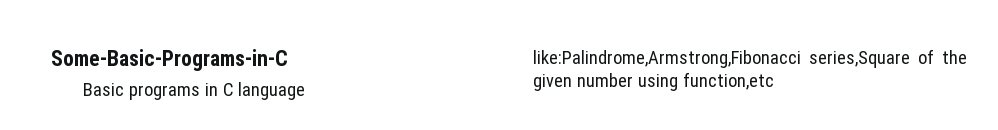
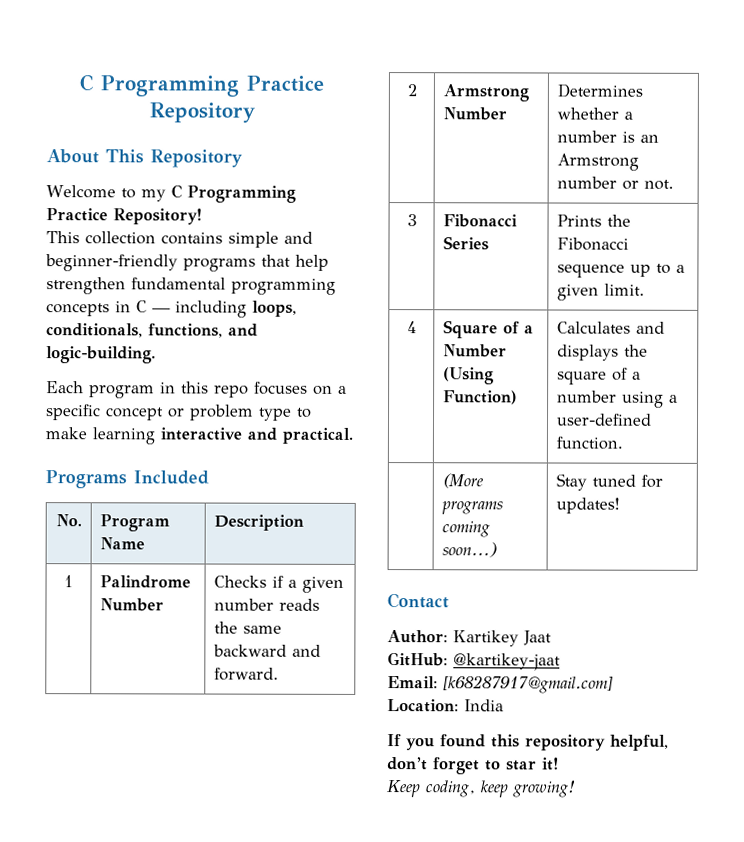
- Some-Basic-Programs-in-C
- Basic programs in C language like:Palindrome,Armstrong,Fibonacci series,Square of the given number using function,etc
+ C Programming Practice Repository
+ About This Repository
+ Welcome to my C Programming Practice Repository!
+ This collection contains simple and beginner-friendly programs that help strengthen fundamental programming concepts in C — including loops, conditionals, functions, and logic-building.
+ Each program in this repo focuses on a specific concept or problem type to make learning interactive and practical.
+ Programs Included
+ No. | Program Name | Description
+ 1 | Palindrome Number | Checks if a given number reads the same backward and forward.
+ 2 | Armstrong Number | Determines whether a number is an Armstrong number or not.
+ 3 | Fibonacci Series | Prints the Fibonacci sequence up to a given limit.
+ 4 | Square of a Number (Using Function) | Calculates and displays the square of a number using a user-defined function.
+ | (More programs coming soon...) | Stay tuned for updates!
+ Contact
+ Author: Kartikey Jaat
+ GitHub: @kartikey-jaat
+ Email: [k68287917@gmail.com]
+ Location: India
+ If you found this repository helpful, don’t forget to star it!
+ Keep coding, keep growing!

